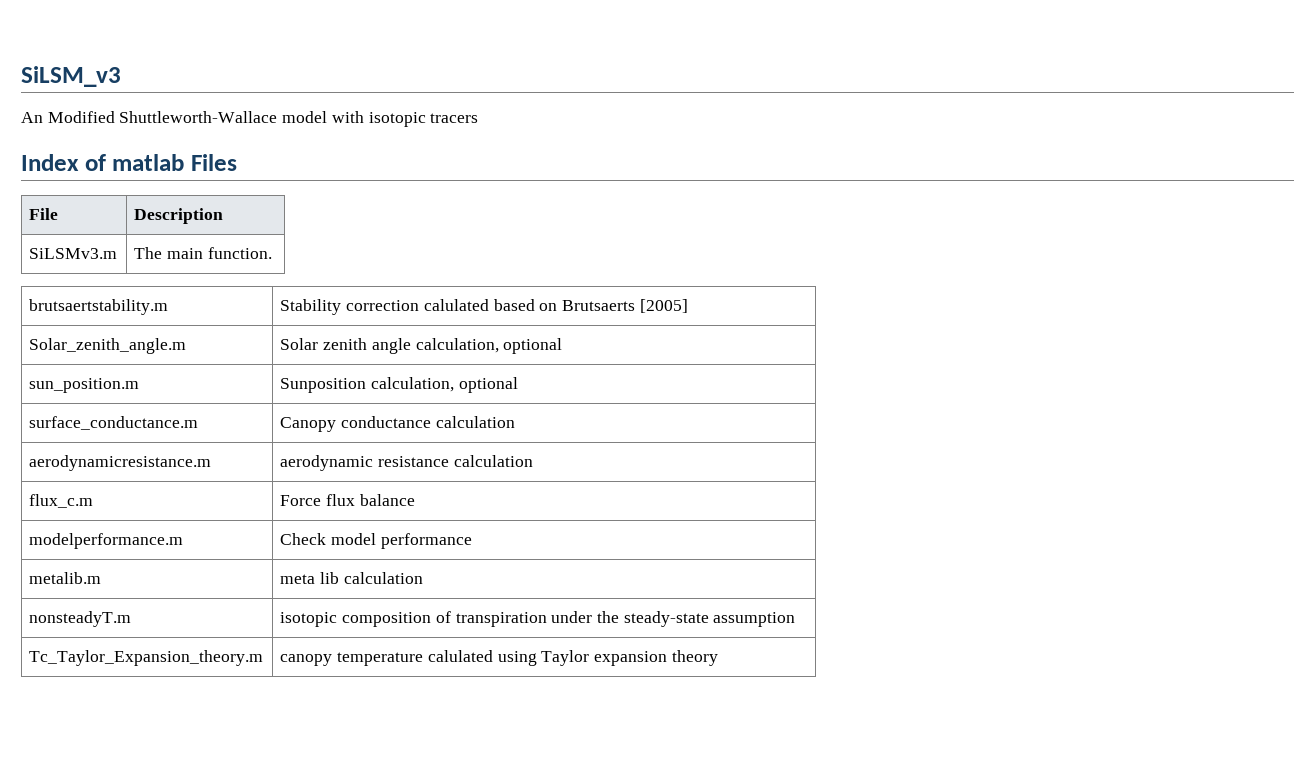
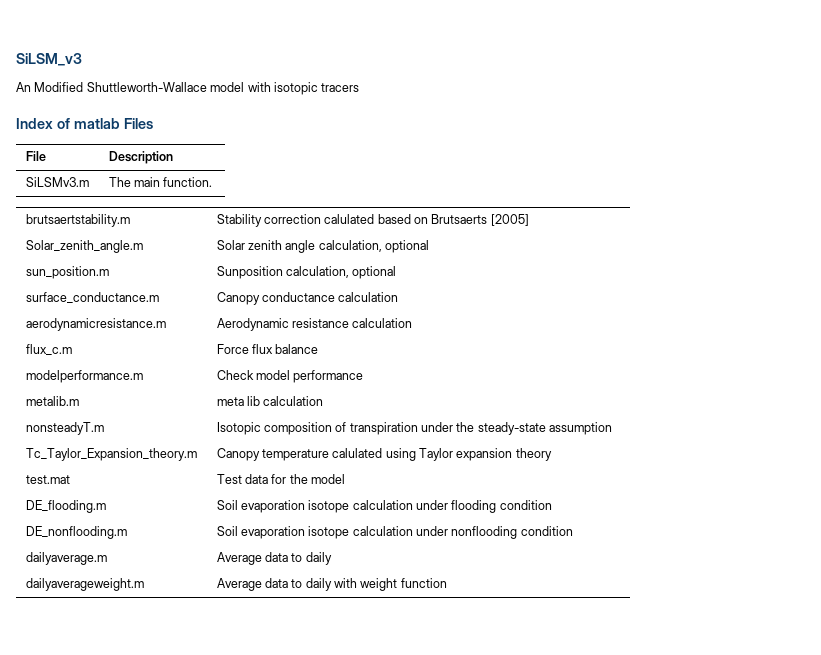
- aerodynamicresistance.m | aerodynamic resistance calculation
+ aerodynamicresistance.m | Aerodynamic resistance calculation
- nonsteadyT.m | isotopic composition of transpiration under the steady-state assumption
+ nonsteadyT.m | Isotopic composition of transpiration under the steady-state assumption
- Tc_Taylor_Expansion_theory.m | canopy temperature calulated using Taylor expansion theory
+ Tc_Taylor_Expansion_theory.m | Canopy temperature calulated using Taylor expansion theory
+ test.mat | Test data for the model
+ DE_flooding.m | Soil evaporation isotope calculation under flooding condition
+ DE_nonflooding.m | Soil evaporation isotope calculation under nonflooding condition
+ dailyaverage.m | Average data to daily
+ dailyaverageweight.m | Average data to daily with weight function

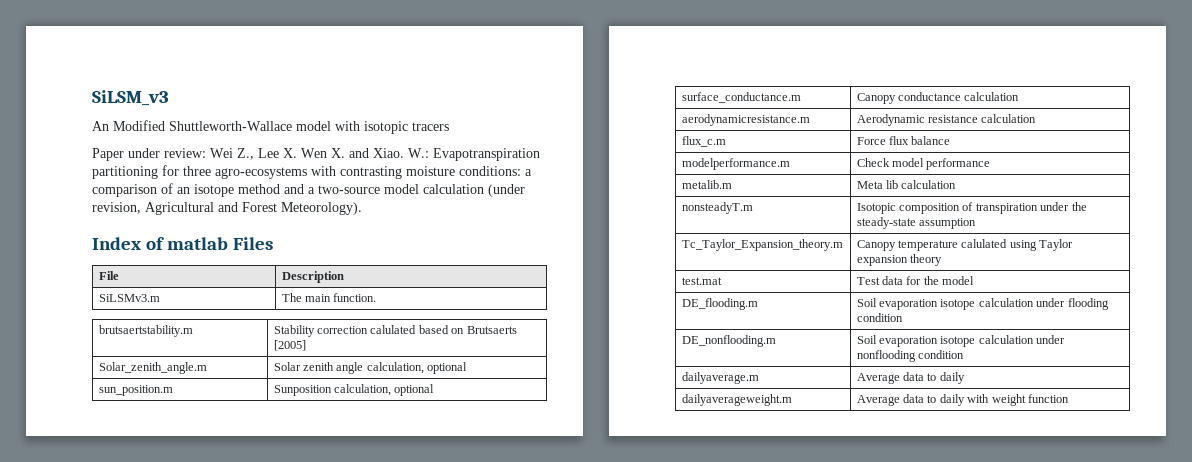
+ Paper under review: Wei Z., Lee X. Wen X. and Xiao. W.: Evapotranspiration partitioning for three agro-ecosystems with contrasting moisture conditions: a comparison of an isotope method and a two-source model calculation (under revision, Agricultural and Forest Meteorology).
- metalib.m | meta lib calculation
+ metalib.m | Meta lib calculation

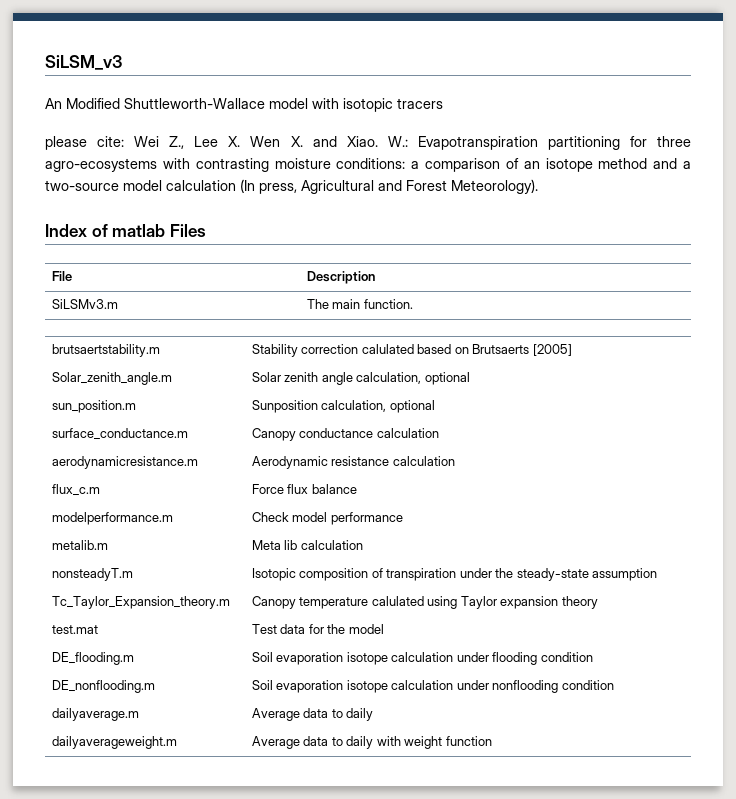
- Paper under review: Wei Z., Lee X. Wen X. and Xiao.
+ please cite: Wei Z., Lee X. Wen X. and Xiao.
- W.: Evapotranspiration partitioning for three agro-ecosystems with contrasting moisture conditions: a comparison of an isotope method and a two-source model calculation (under revision, Agricultural and Forest Meteorology).
+ W.: Evapotranspiration partitioning for three agro-ecosystems with contrasting moisture conditions: a comparison of an isotope method and a two-source model calculation (In press, Agricultural and Forest Meteorology).

